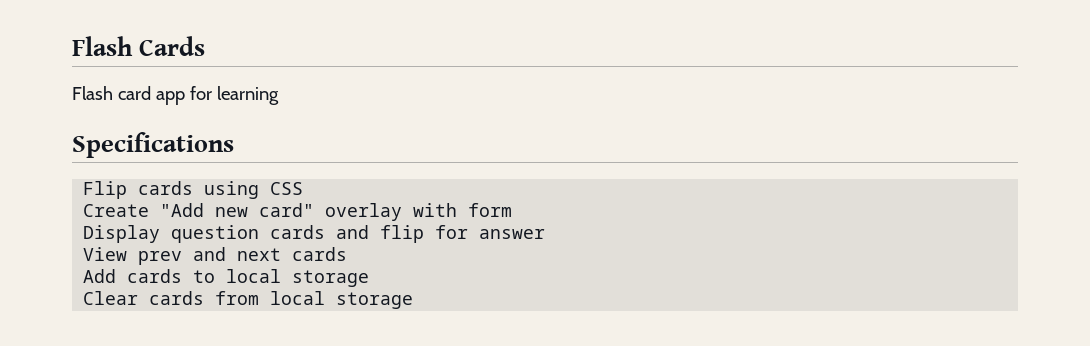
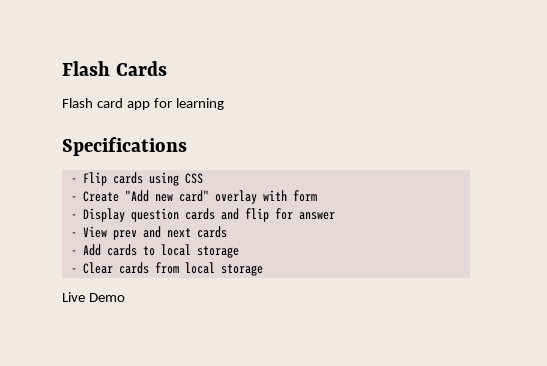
- Flip cards using CSS
+ - Flip cards using CSS
- Create "Add new card" overlay with form
+ - Create "Add new card" overlay with form
- Display question cards and flip for answer
+ - Display question cards and flip for answer
- View prev and next cards
+ - View prev and next cards
- Add cards to local storage
+ - Add cards to local storage
- Clear cards from local storage
+ - Clear cards from local storage
+ Live Demo

